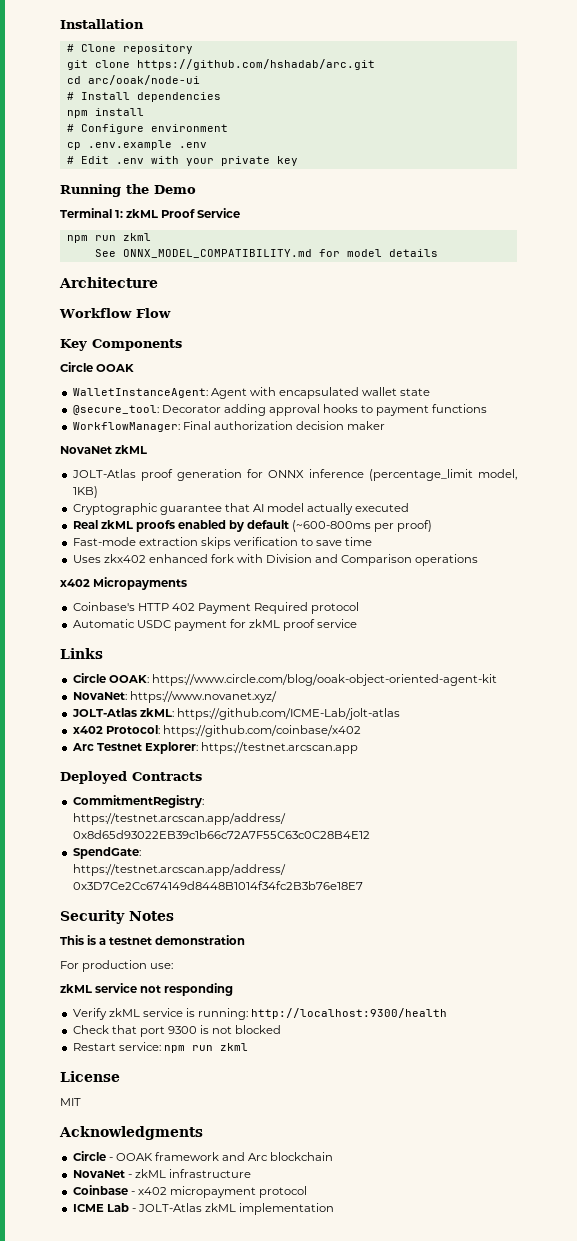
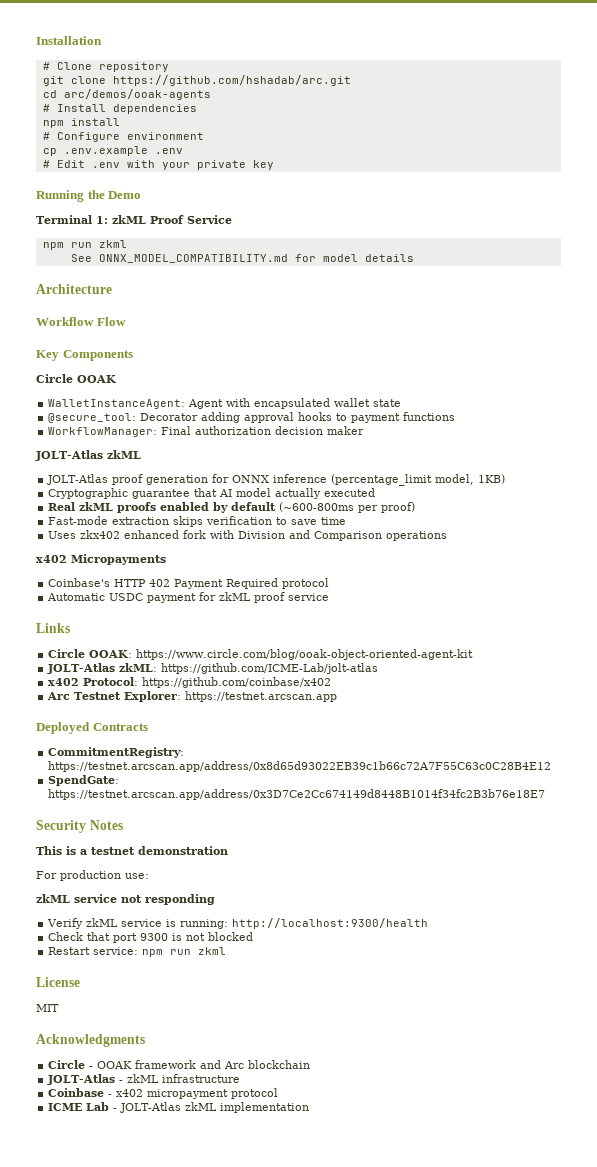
- cd arc/ooak/node-ui
+ cd arc/demos/ooak-agents
  WorkflowManager: Final authorization decision maker
- NovaNet zkML
+ JOLT-Atlas zkML
- NovaNet: https://www.novanet.xyz/
- NovaNet - zkML infrastructure
+ JOLT-Atlas - zkML infrastructure

